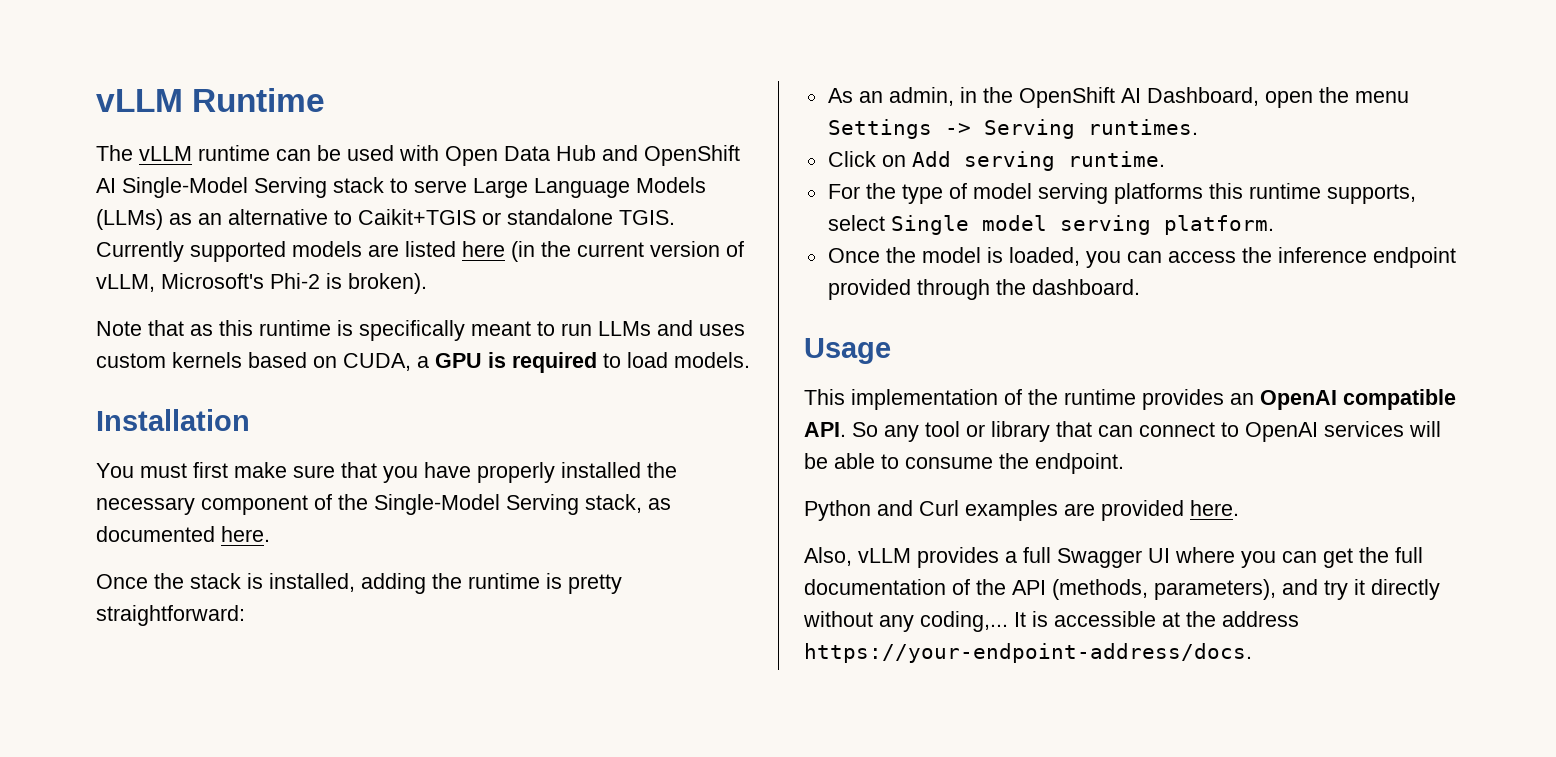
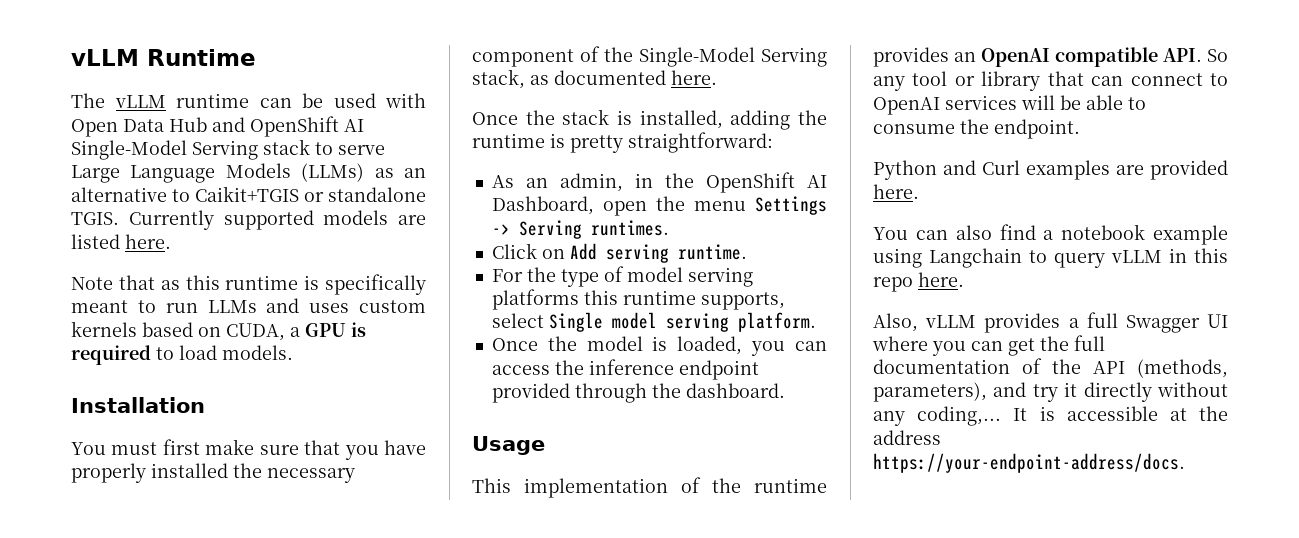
- Currently supported models are listed here (in the current version of vLLM, Microsoft's Phi-2 is broken).
+ Currently supported models are listed here.
+ You can also find a notebook example using Langchain to query vLLM in this repo here.

